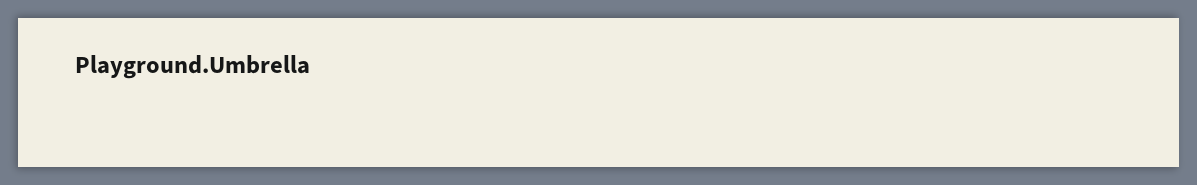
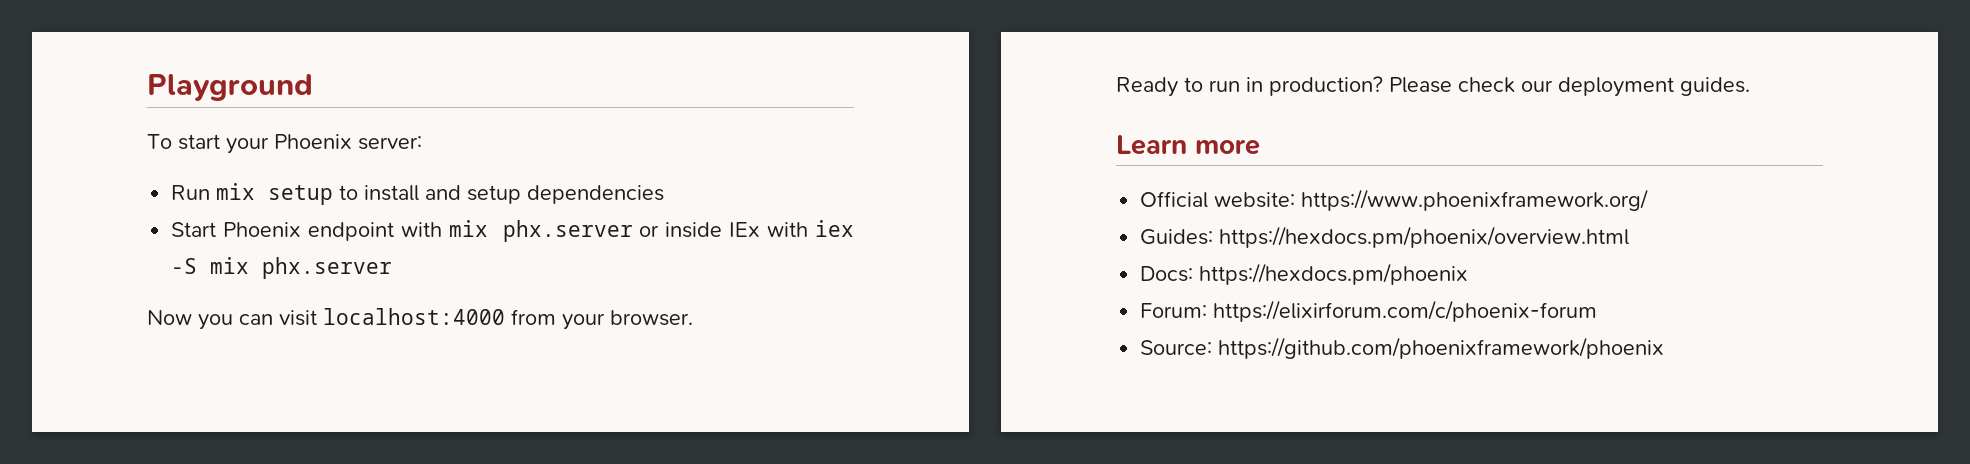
- Playground.Umbrella
+ Playground
+ To start your Phoenix server:
+ Run mix setup to install and setup dependencies
+ Start Phoenix endpoint with mix phx.server or inside IEx with iex -S mix phx.server
+ Now you can visit localhost:4000 from your browser.
+ Ready to run in production? Please check our deployment guides.
+ Learn more
+ Official website: https://www.phoenixframework.org/
+ Guides: https://hexdocs.pm/phoenix/overview.html
+ Docs: https://hexdocs.pm/phoenix
+ Forum: https://elixirforum.com/c/phoenix-forum
+ Source: https://github.com/phoenixframework/phoenix

